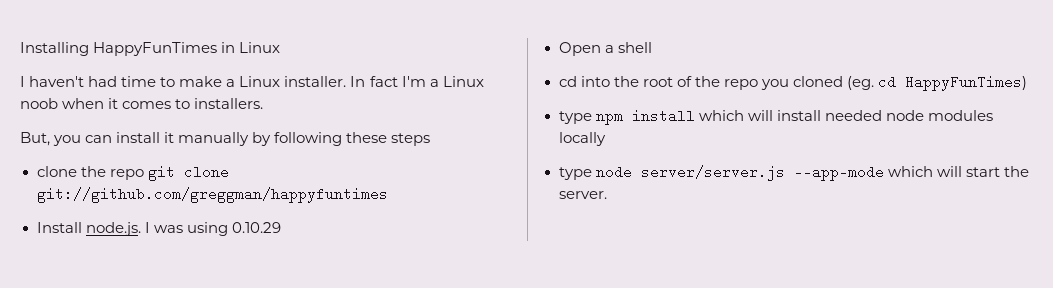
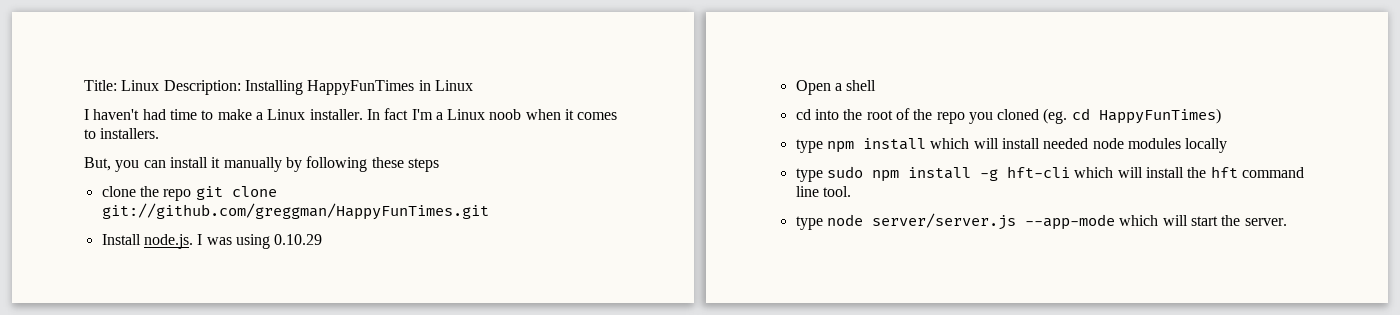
- Installing HappyFunTimes in Linux
+ Title: Linux Description: Installing HappyFunTimes in Linux
- clone the repo git clone git://github.com/greggman/happyfuntimes
+ clone the repo git clone git://github.com/greggman/HappyFunTimes.git
+ type sudo npm install -g hft-cli which will install the hft command line tool.

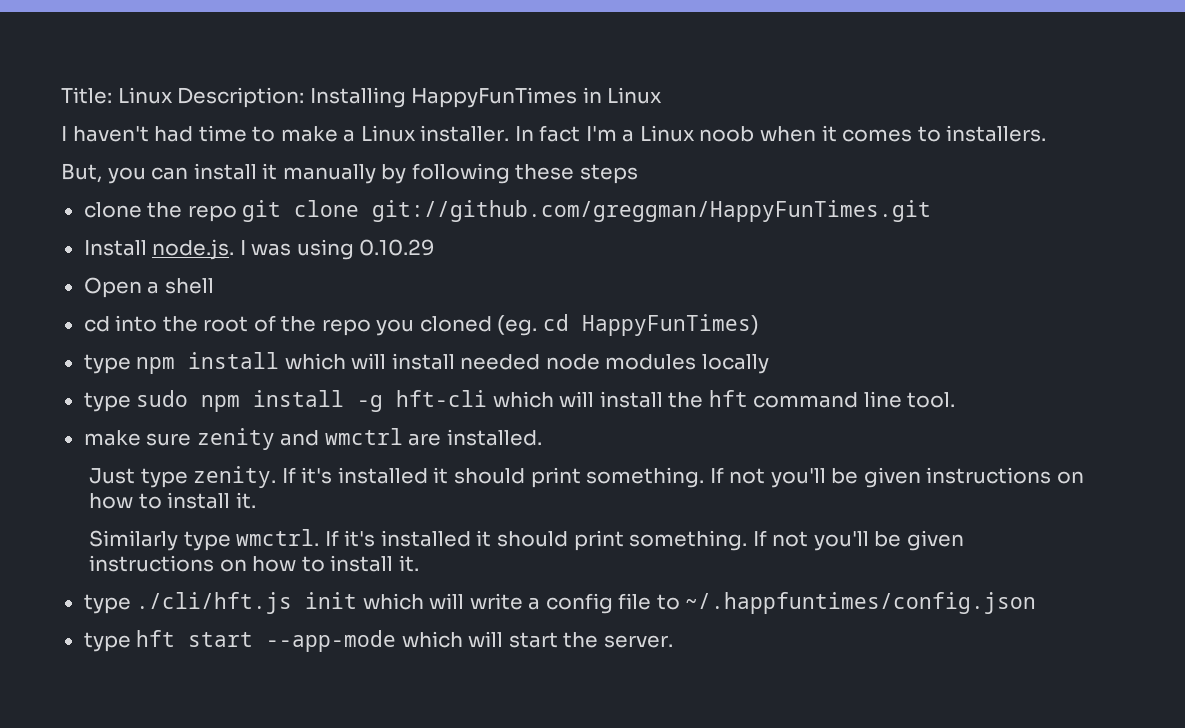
- type node server/server.js --app-mode which will start the server.
+ make sure zenity and wmctrl are installed.
+ Just type zenity. If it's installed it should print something. If not you'll be given instructions on how to install it.
+ Similarly type wmctrl. If it's installed it should print something. If not you'll be given instructions on how to install it.
+ type ./cli/hft.js init which will write a config file to ~/.happfuntimes/config.json
+ type hft start --app-mode which will start the server.

